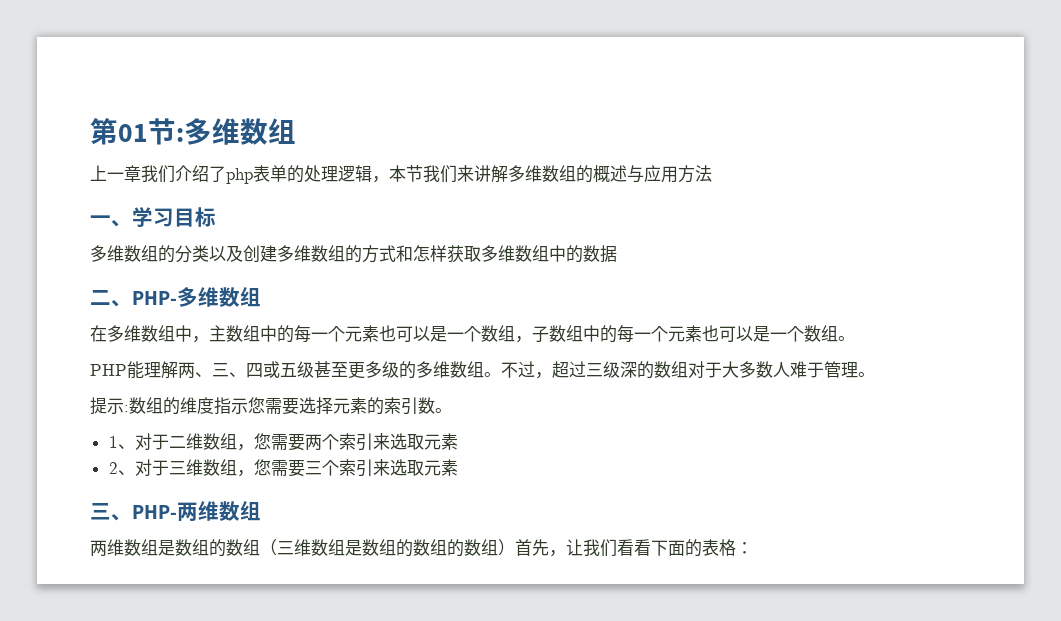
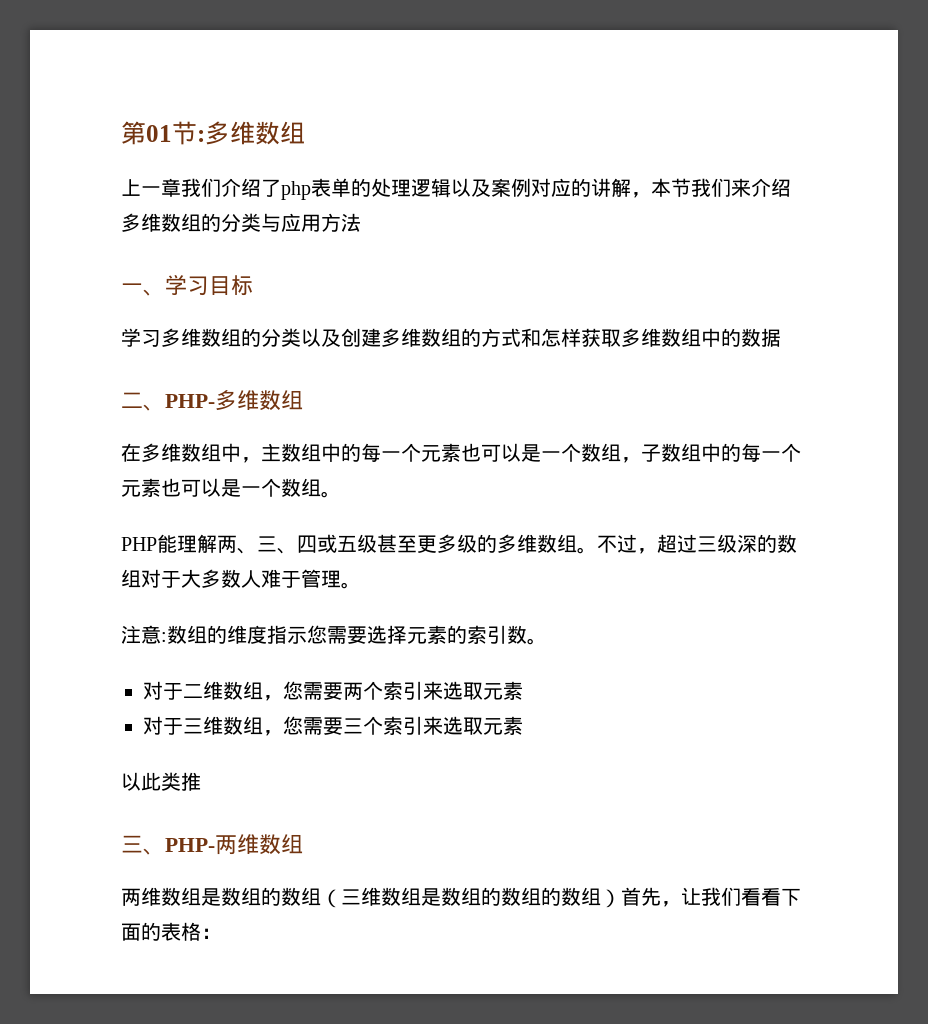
- 上一章我们介绍了php表单的处理逻辑，本节我们来讲解多维数组的概述与应用方法
+ 上一章我们介绍了php表单的处理逻辑以及案例对应的讲解，本节我们来介绍多维数组的分类与应用方法
- 多维数组的分类以及创建多维数组的方式和怎样获取多维数组中的数据
+ 学习多维数组的分类以及创建多维数组的方式和怎样获取多维数组中的数据
- 提示:数组的维度指示您需要选择元素的索引数。
+ 注意:数组的维度指示您需要选择元素的索引数。
- 1、对于二维数组，您需要两个索引来选取元素
+ 对于二维数组，您需要两个索引来选取元素
- 2、对于三维数组，您需要三个索引来选取元素
+ 对于三维数组，您需要三个索引来选取元素
+ 以此类推

